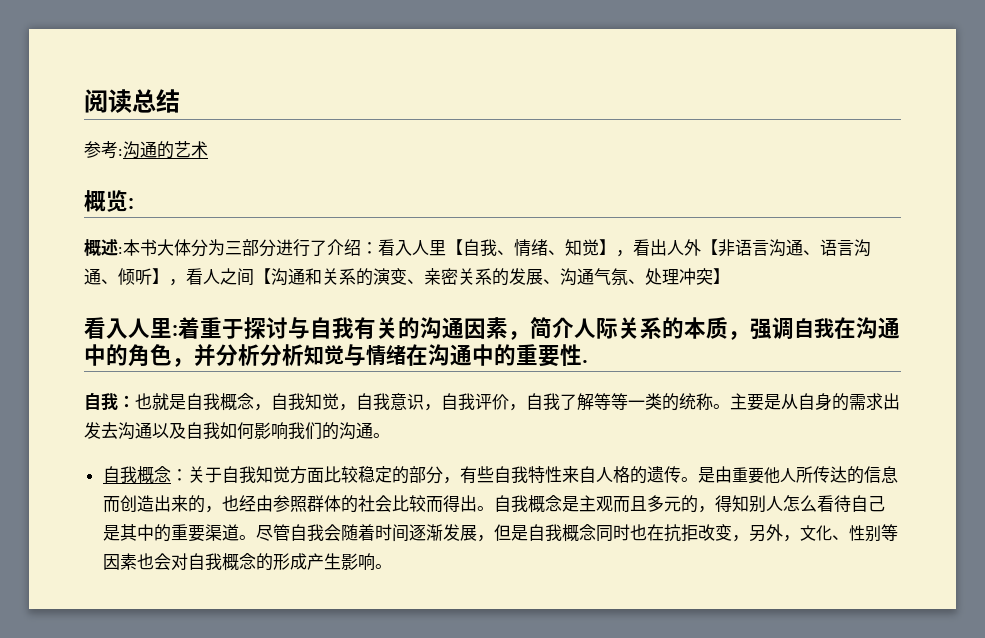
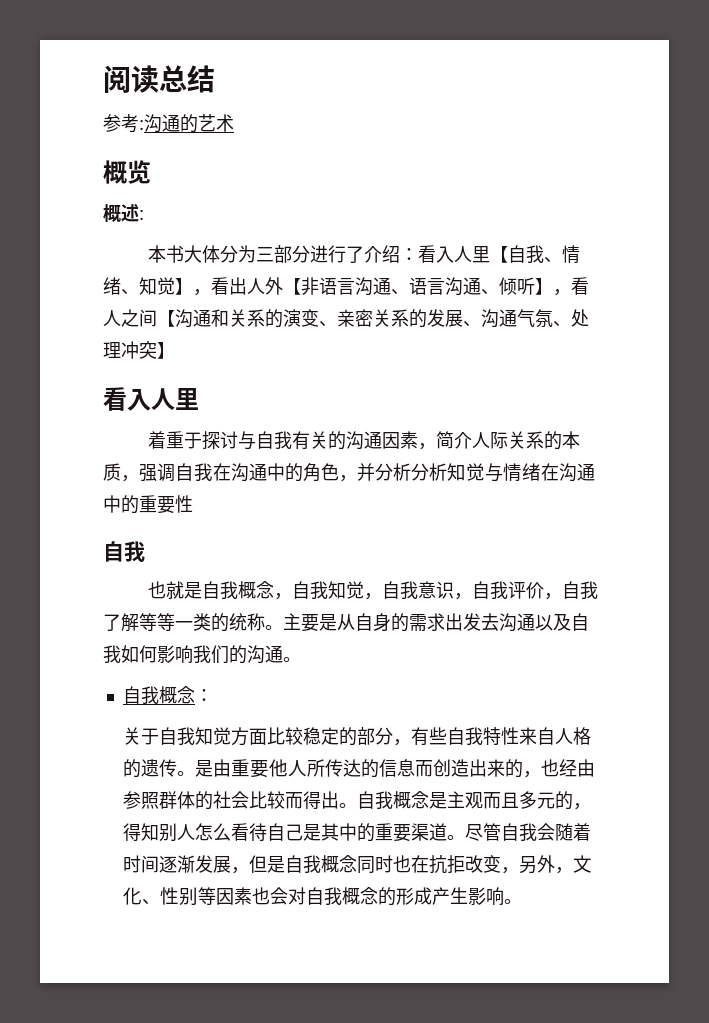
- 概览:
+ 概览
- 概述:本书大体分为三部分进行了介绍：看入人里【自我、情绪、知觉】，看出人外【非语言沟通、语言沟通、倾听】，看人之间【沟通和关系的演变、亲密关系的发展、沟通气氛、处理冲突】
- 看入人里:着重于探讨与自我有关的沟通因素，简介人际关系的本质，强调自我在沟通中的角色，并分析分析知觉与情绪在沟通中的重要性.
- 自我：也就是自我概念，自我知觉，自我意识，自我评价，自我了解等等一类的统称。
+ 概述:
+ 本书大体分为三部分进行了介绍：看入人里【自我、情绪、知觉】，看出人外【非语言沟通、语言沟通、倾听】，看人之间【沟通和关系的演变、亲密关系的发展、沟通气氛、处理冲突】
+ 看入人里
+ 着重于探讨与自我有关的沟通因素，简介人际关系的本质，强调自我在沟通中的角色，并分析分析知觉与情绪在沟通中的重要性
+ 自我
+ 也就是自我概念，自我知觉，自我意识，自我评价，自我了解等等一类的统称。
- 自我概念：关于自我知觉方面比较稳定的部分，有些自我特性来自人格的遗传。
+ 自我概念：
+ 关于自我知觉方面比较稳定的部分，有些自我特性来自人格的遗传。

